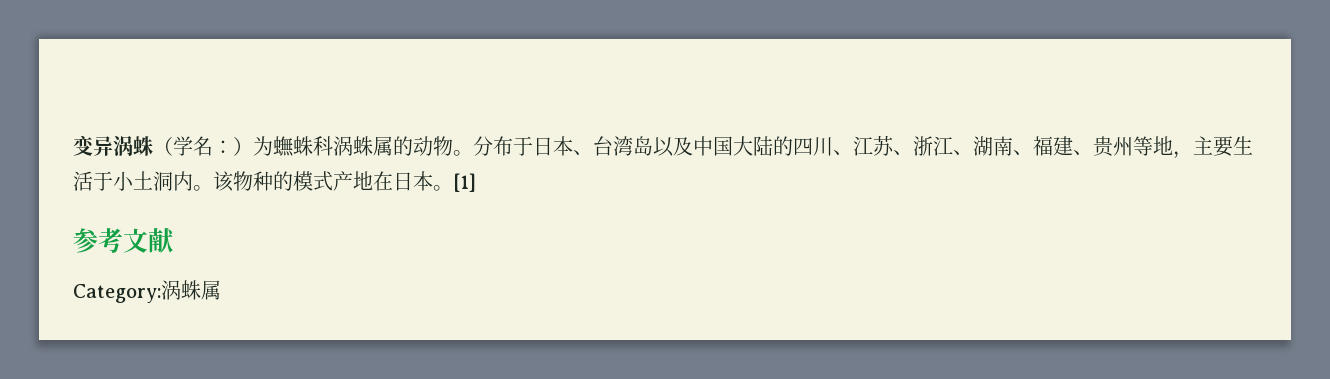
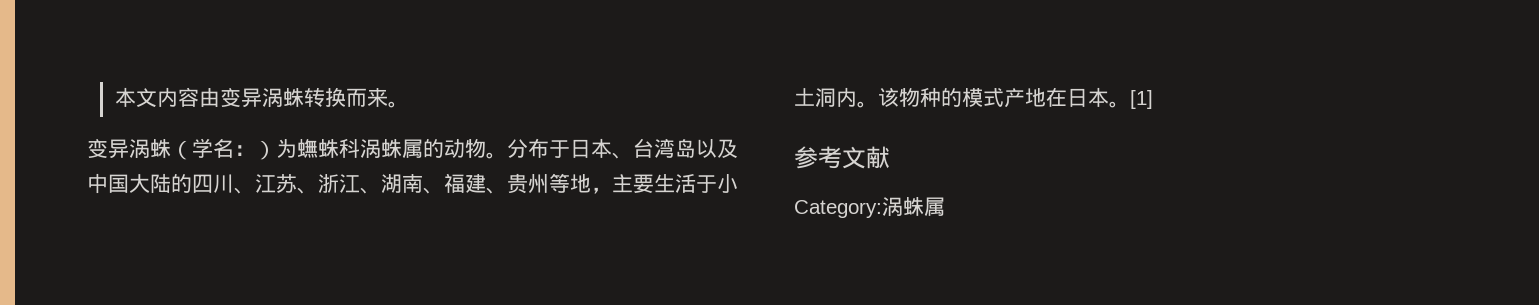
+ 本文内容由变异涡蛛转换而来。

